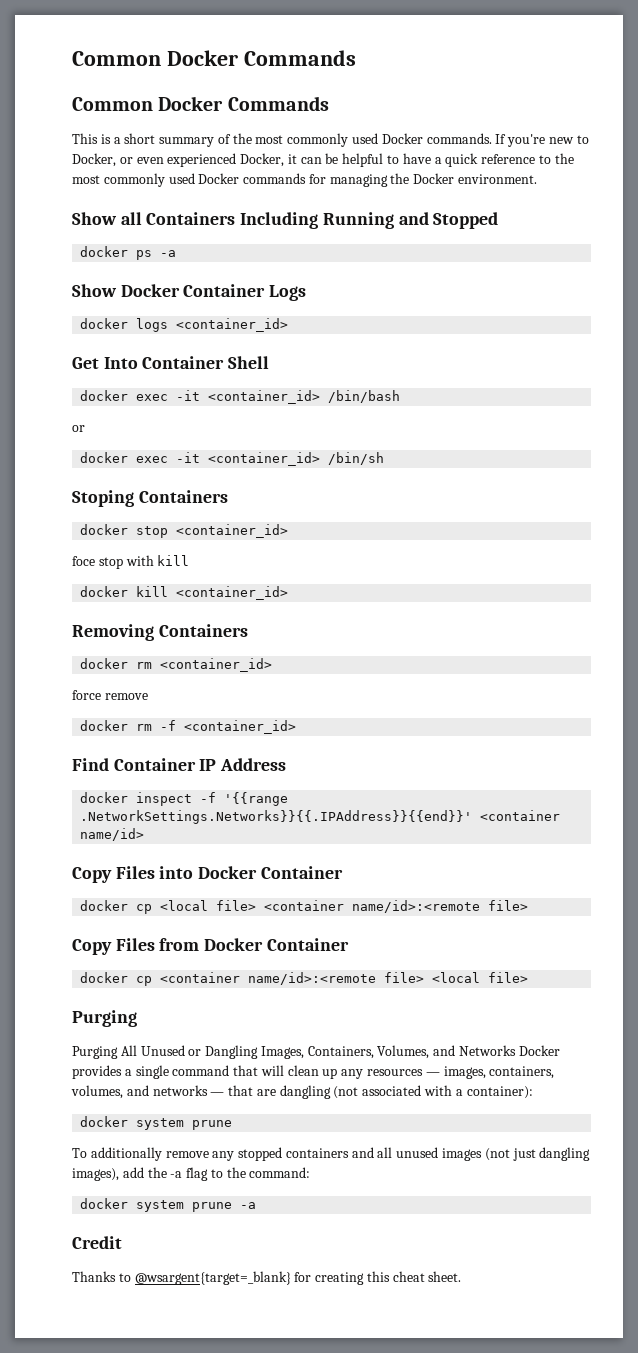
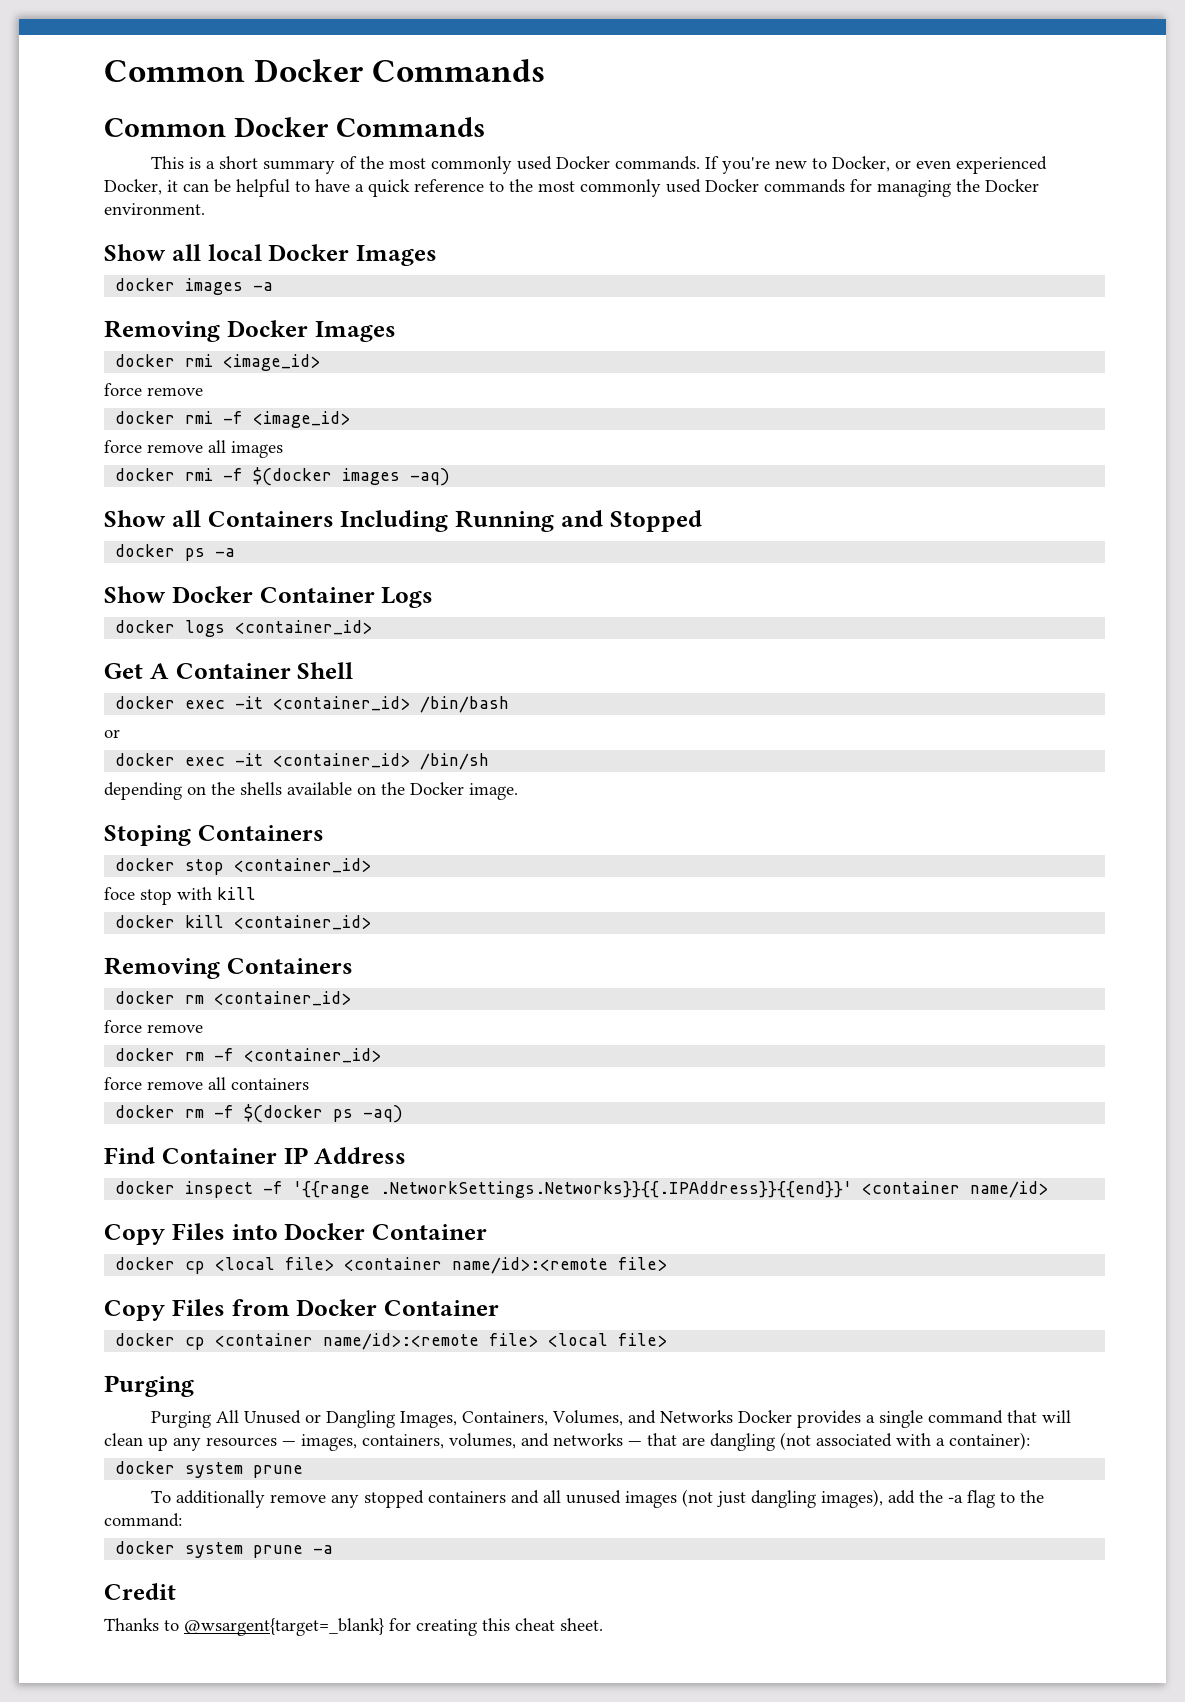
+ Show all local Docker Images
+ docker images -a
+ Removing Docker Images
+ docker rmi <image_id>
+ force remove
+ docker rmi -f <image_id>
+ force remove all images
+ docker rmi -f $(docker images -aq)
- Get Into Container Shell
+ Get A Container Shell
+ depending on the shells available on the Docker image.
+ force remove all containers
+ docker rm -f $(docker ps -aq)

